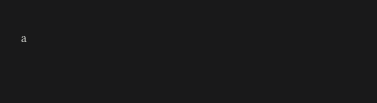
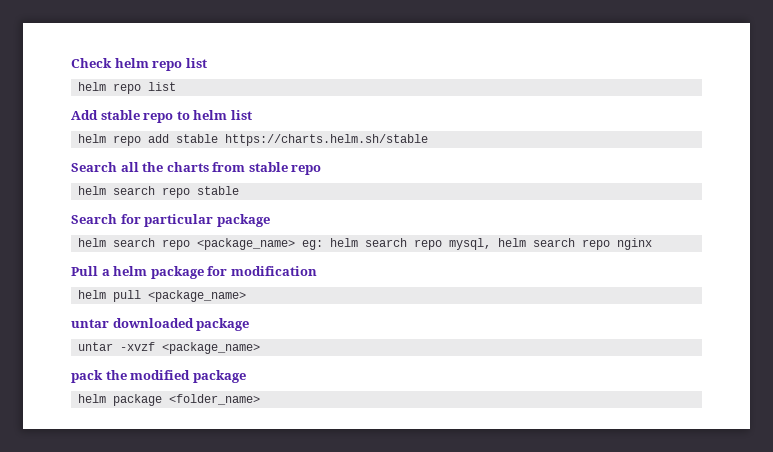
- a
+ Check helm repo list
+ helm repo list
+ Add stable repo to helm list
+ helm repo add stable https://charts.helm.sh/stable
+ Search all the charts from stable repo
+ helm search repo stable
+ Search for particular package
+ helm search repo <package_name> eg: helm search repo mysql, helm search repo nginx
+ Pull a helm package for modification
+ helm pull <package_name>
+ untar downloaded package
+ untar -xvzf <package_name>
+ pack the modified package
+ helm package <folder_name>

